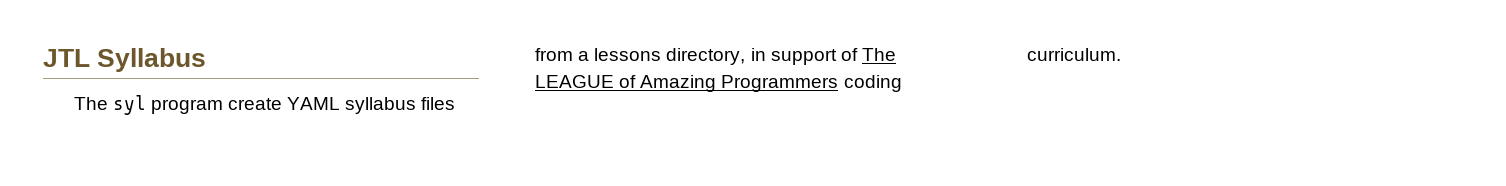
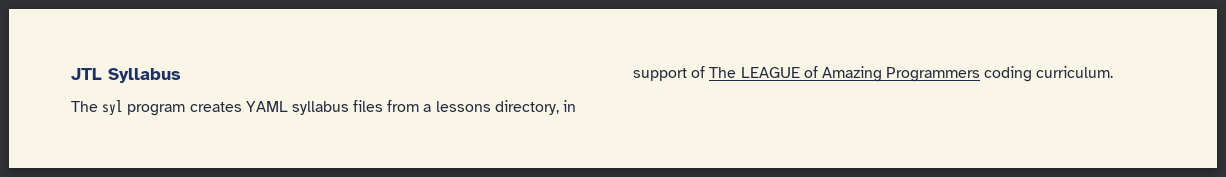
- The syl program create YAML syllabus files from a lessons directory, in support of The LEAGUE of Amazing Programmers coding curriculum.
+ The syl program creates YAML syllabus files from a lessons directory, in support of The LEAGUE of Amazing Programmers coding curriculum.

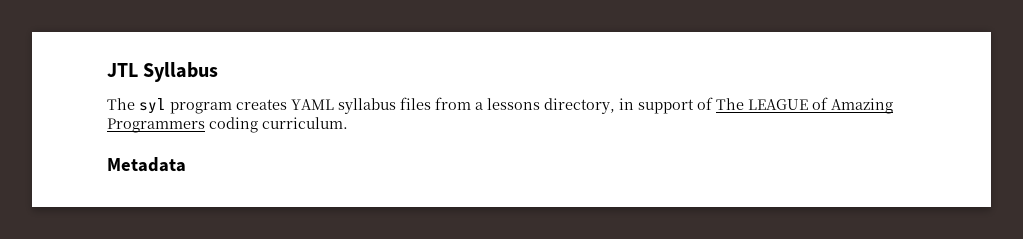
+ Metadata

